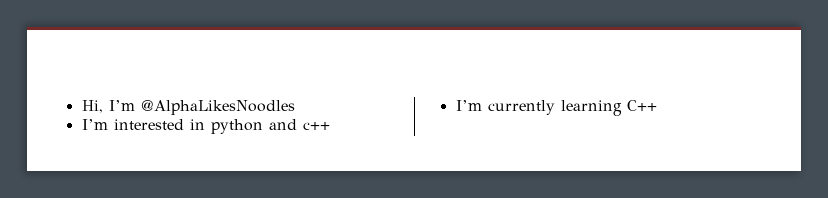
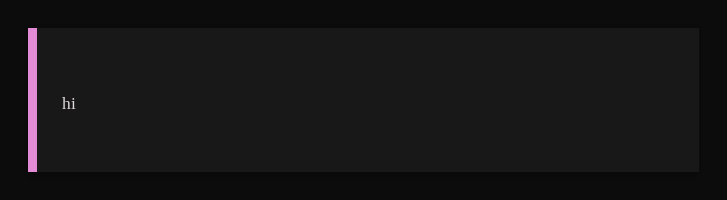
- Hi, I’m @AlphaLikesNoodles
- I’m interested in python and c++
- I’m currently learning C++
+ hi

